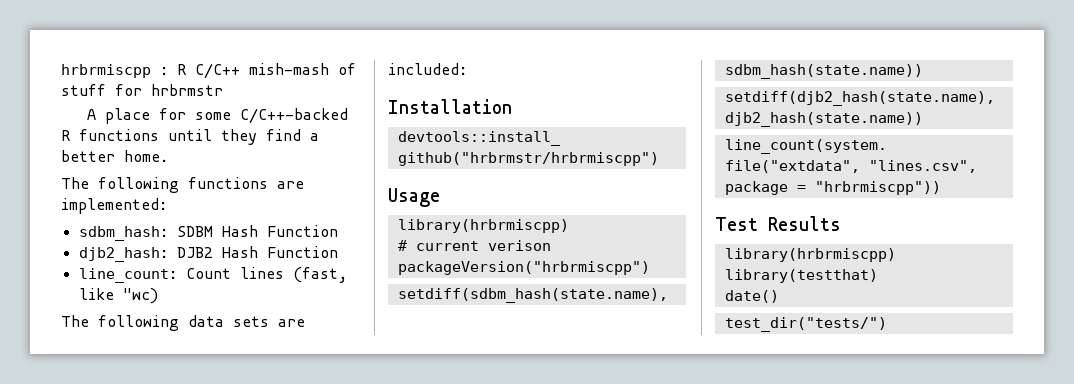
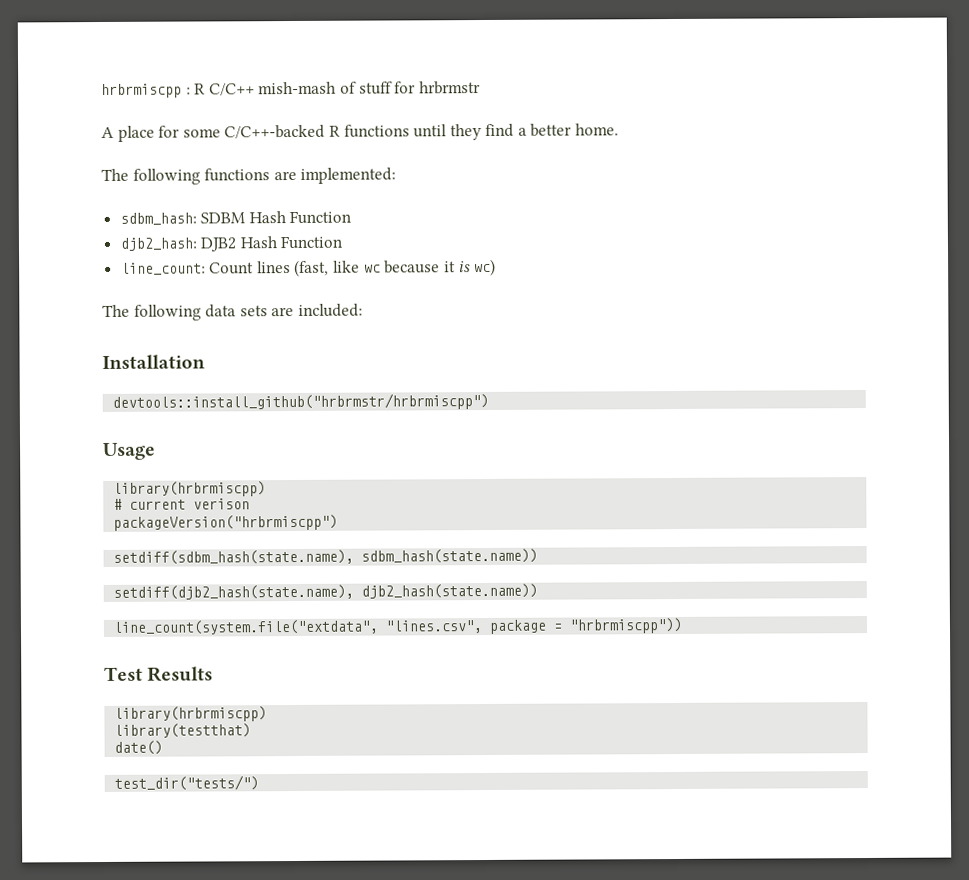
- line_count: Count lines (fast, like "wc)
+ line_count: Count lines (fast, like wc because it is wc)

